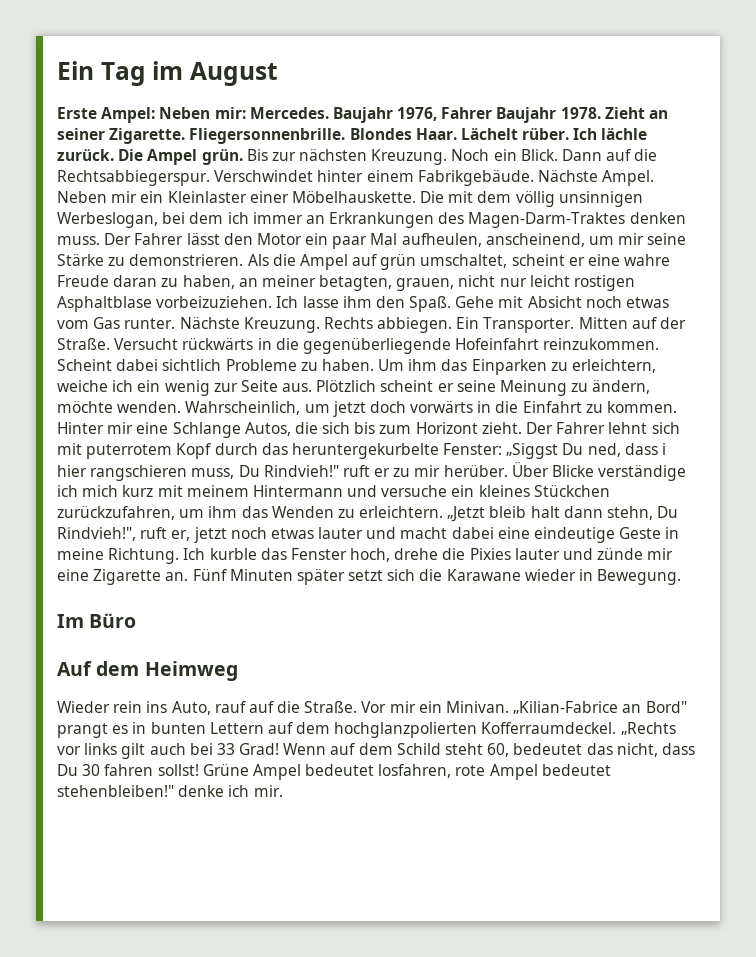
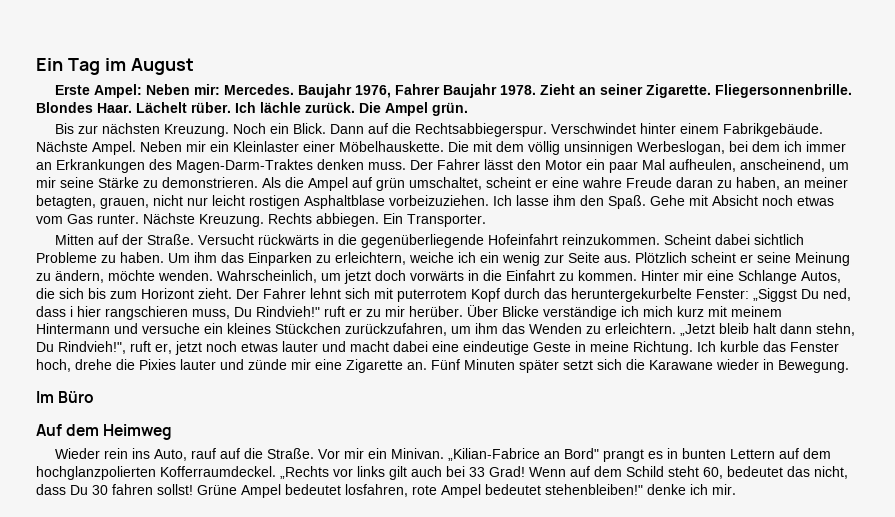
- Die Ampel grün. Bis zur nächsten Kreuzung.
+ Die Ampel grün.
+ Bis zur nächsten Kreuzung.
- Ein Transporter. Mitten auf der Straße.
+ Ein Transporter.
+ Mitten auf der Straße.

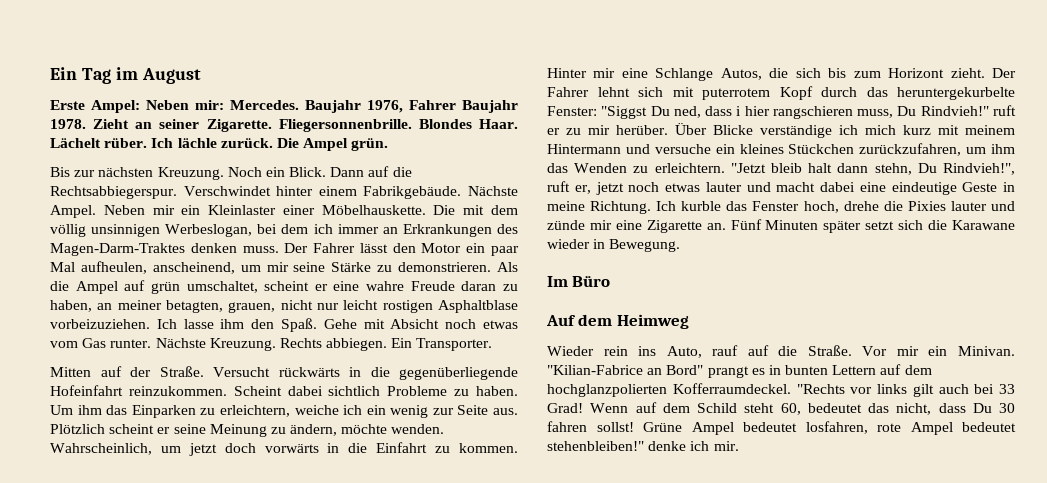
- Der Fahrer lehnt sich mit puterrotem Kopf durch das heruntergekurbelte Fenster: „Siggst Du ned, dass i hier rangschieren muss, Du Rindvieh!" ruft er zu mir herüber.
+ Der Fahrer lehnt sich mit puterrotem Kopf durch das heruntergekurbelte Fenster: "Siggst Du ned, dass i hier rangschieren muss, Du Rindvieh!" ruft er zu mir herüber.
- „Jetzt bleib halt dann stehn, Du Rindvieh!", ruft er, jetzt noch etwas lauter und macht dabei eine eindeutige Geste in meine Richtung.
+ "Jetzt bleib halt dann stehn, Du Rindvieh!", ruft er, jetzt noch etwas lauter und macht dabei eine eindeutige Geste in meine Richtung.
- „Kilian-Fabrice an Bord" prangt es in bunten Lettern auf dem hochglanzpolierten Kofferraumdeckel.
+ "Kilian-Fabrice an Bord" prangt es in bunten Lettern auf dem hochglanzpolierten Kofferraumdeckel.
- „Rechts vor links gilt auch bei 33 Grad!
+ "Rechts vor links gilt auch bei 33 Grad!

